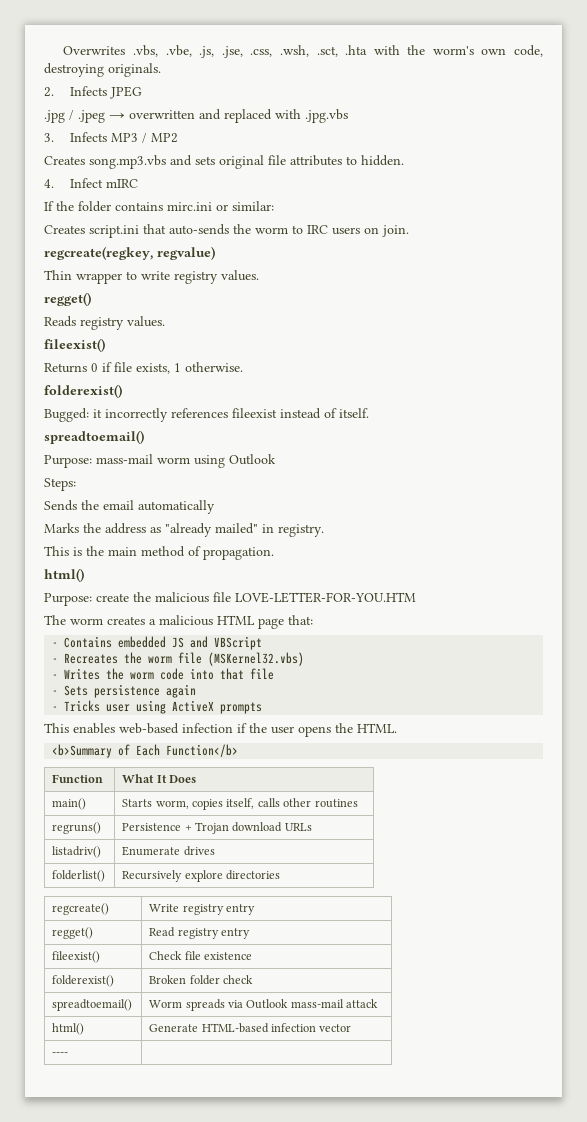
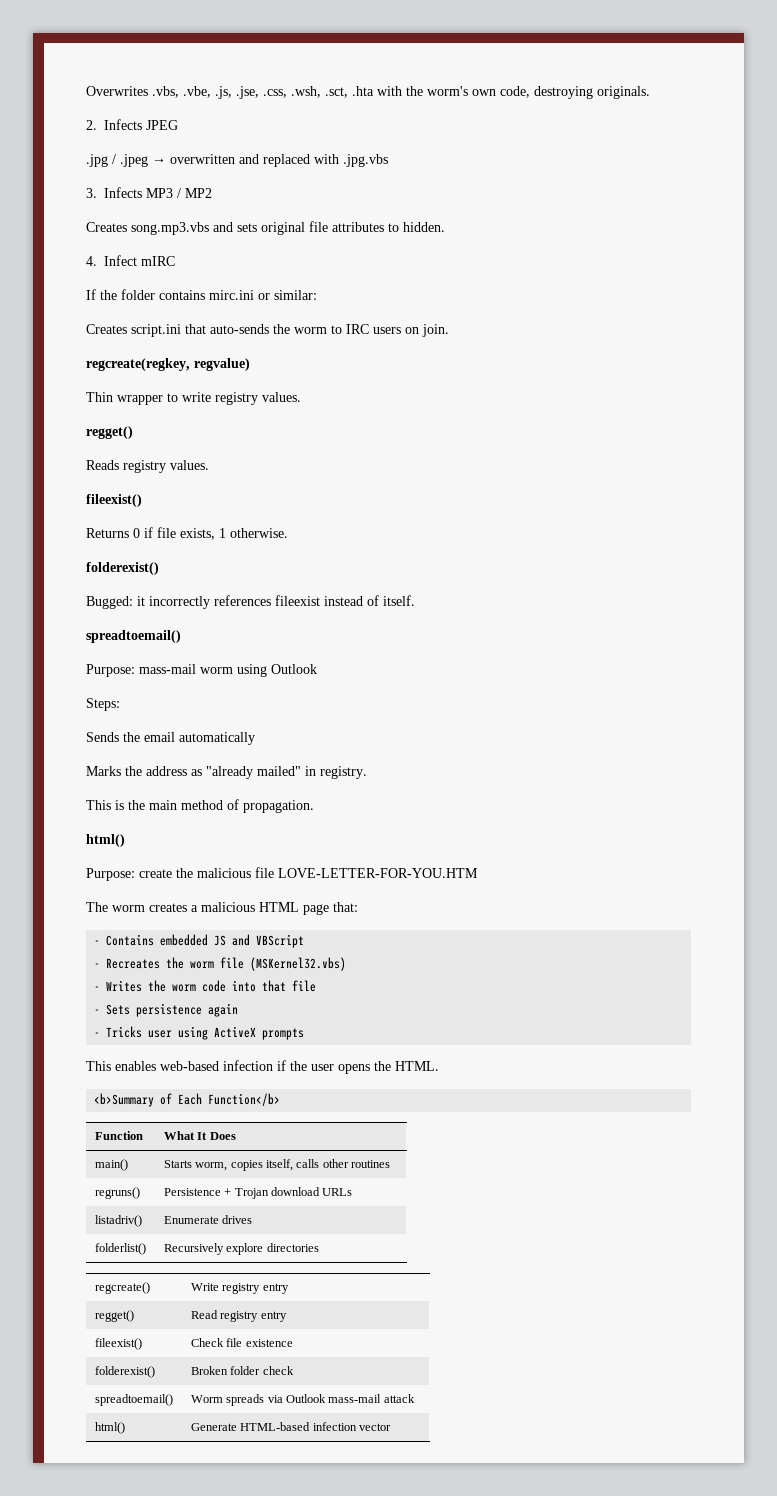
- ---- |

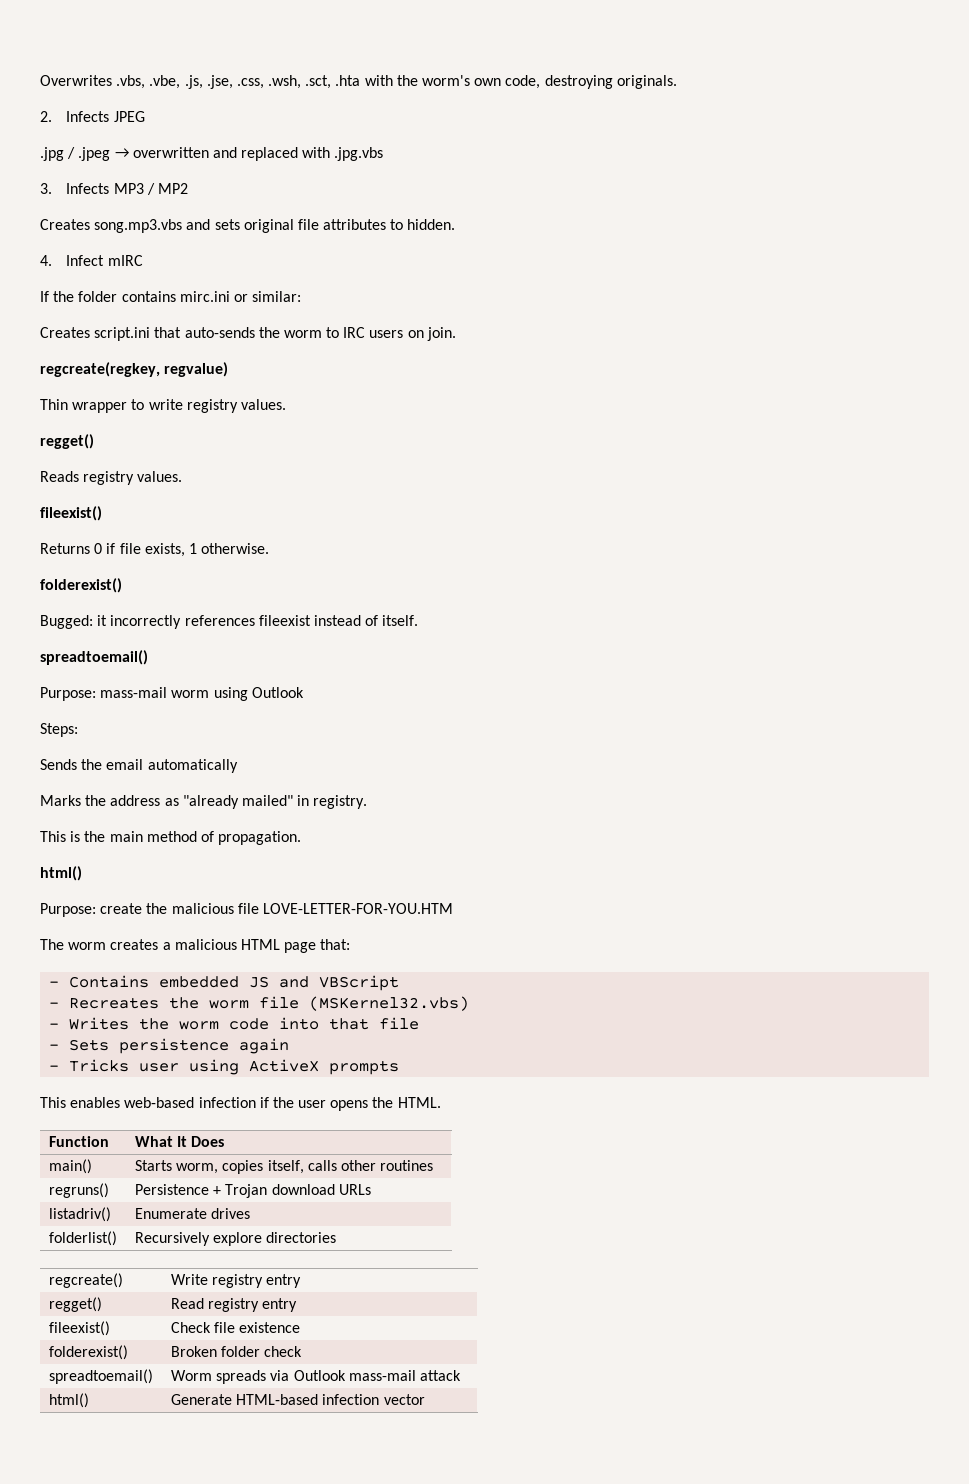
- <b>Summary of Each Function</b>

